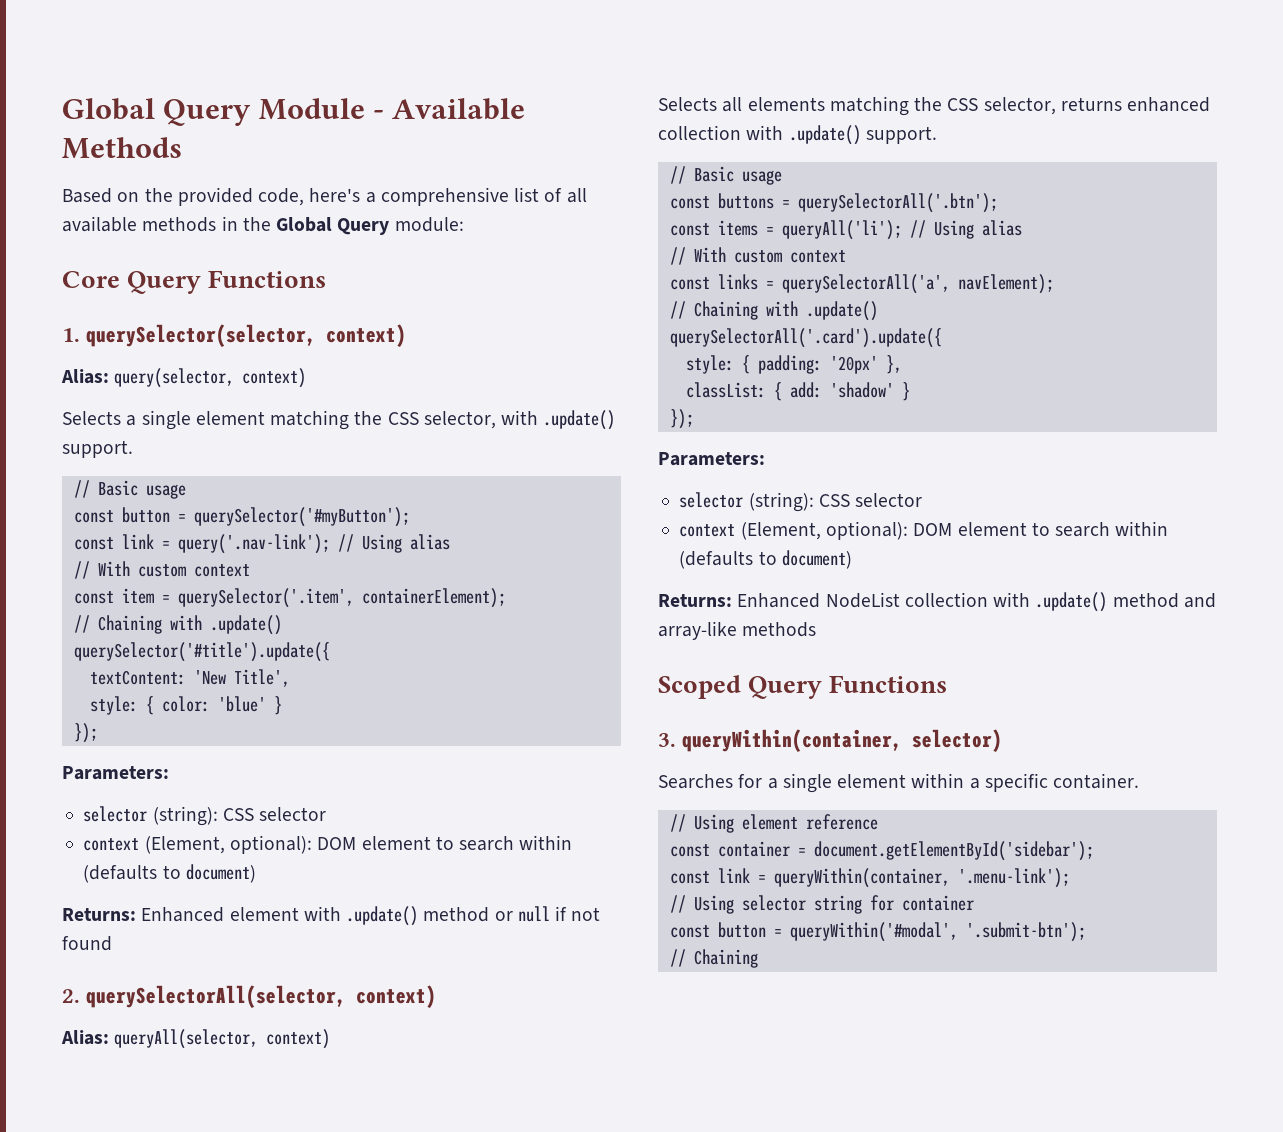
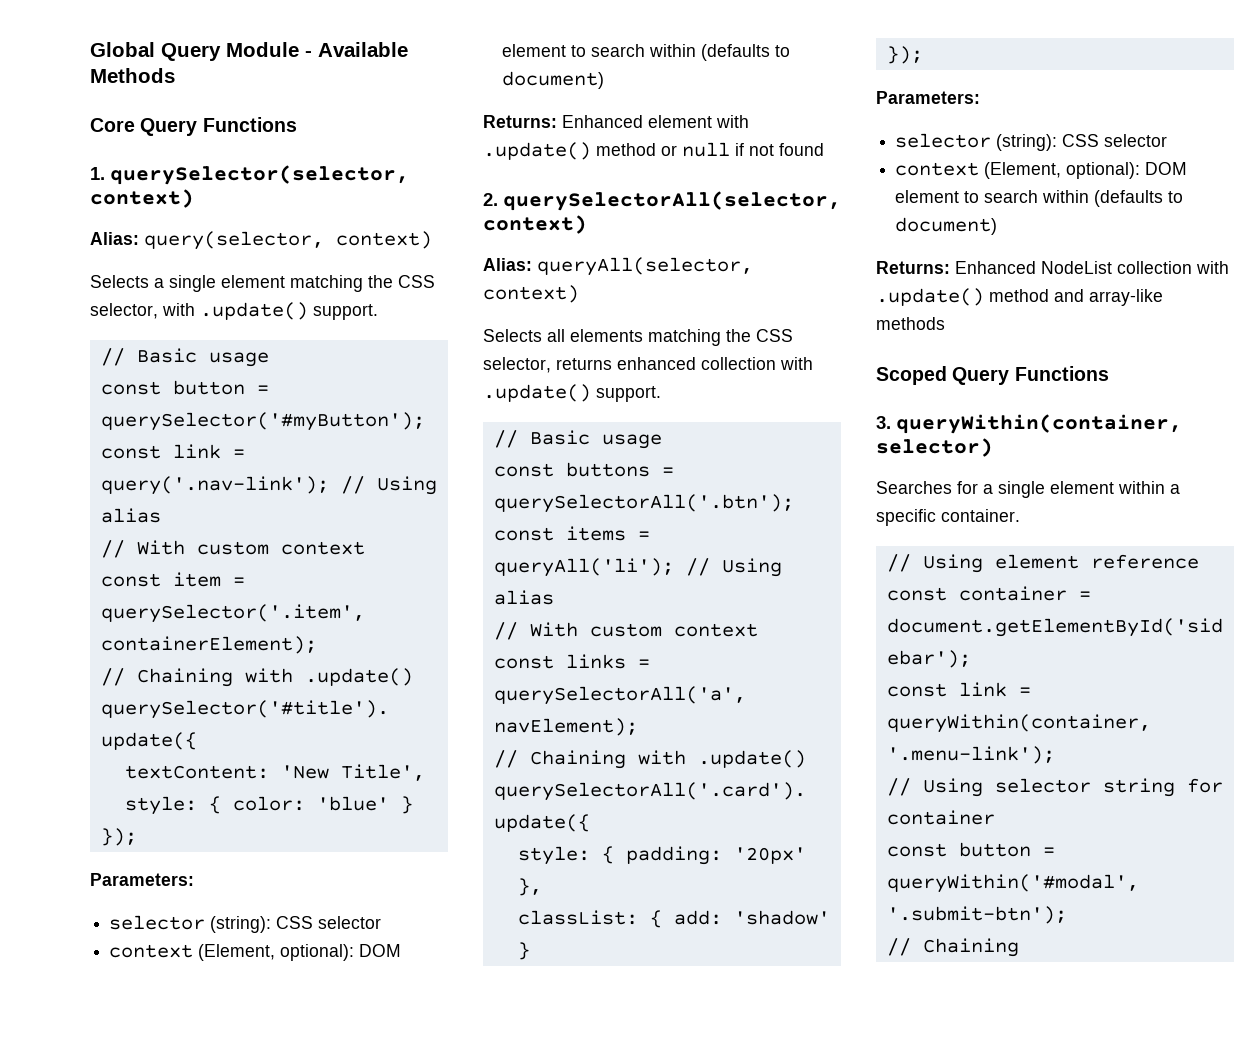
- Based on the provided code, here's a comprehensive list of all available methods in the Global Query module:

